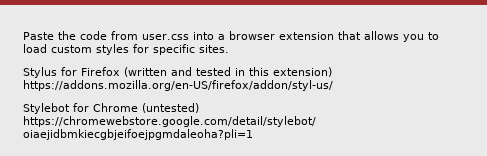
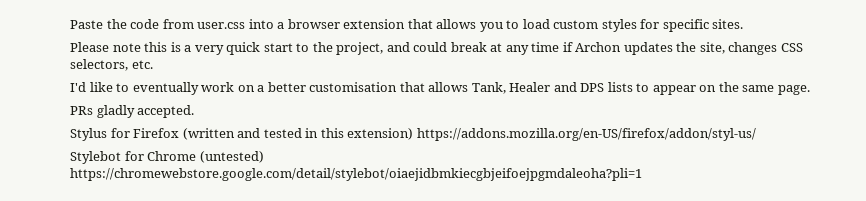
+ Please note this is a very quick start to the project, and could break at any time if Archon updates the site, changes CSS selectors, etc.
+ I'd like to eventually work on a better customisation that allows Tank, Healer and DPS lists to appear on the same page.
+ PRs gladly accepted.

